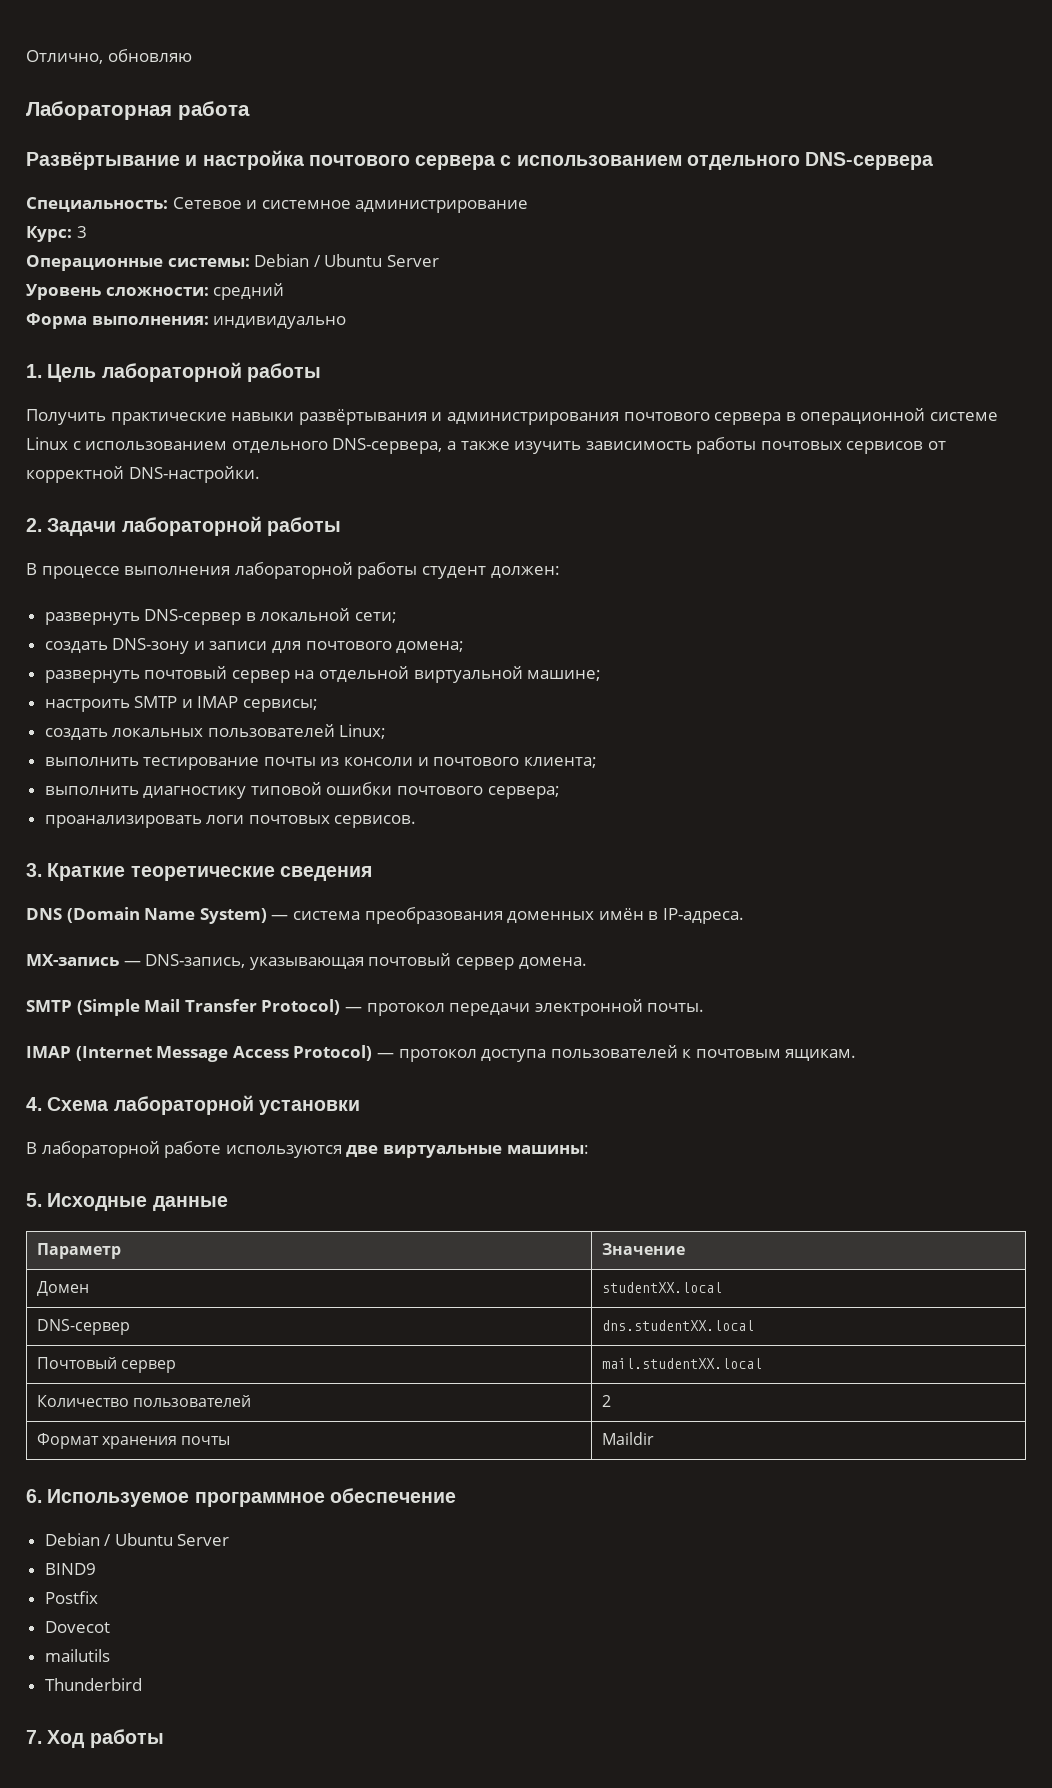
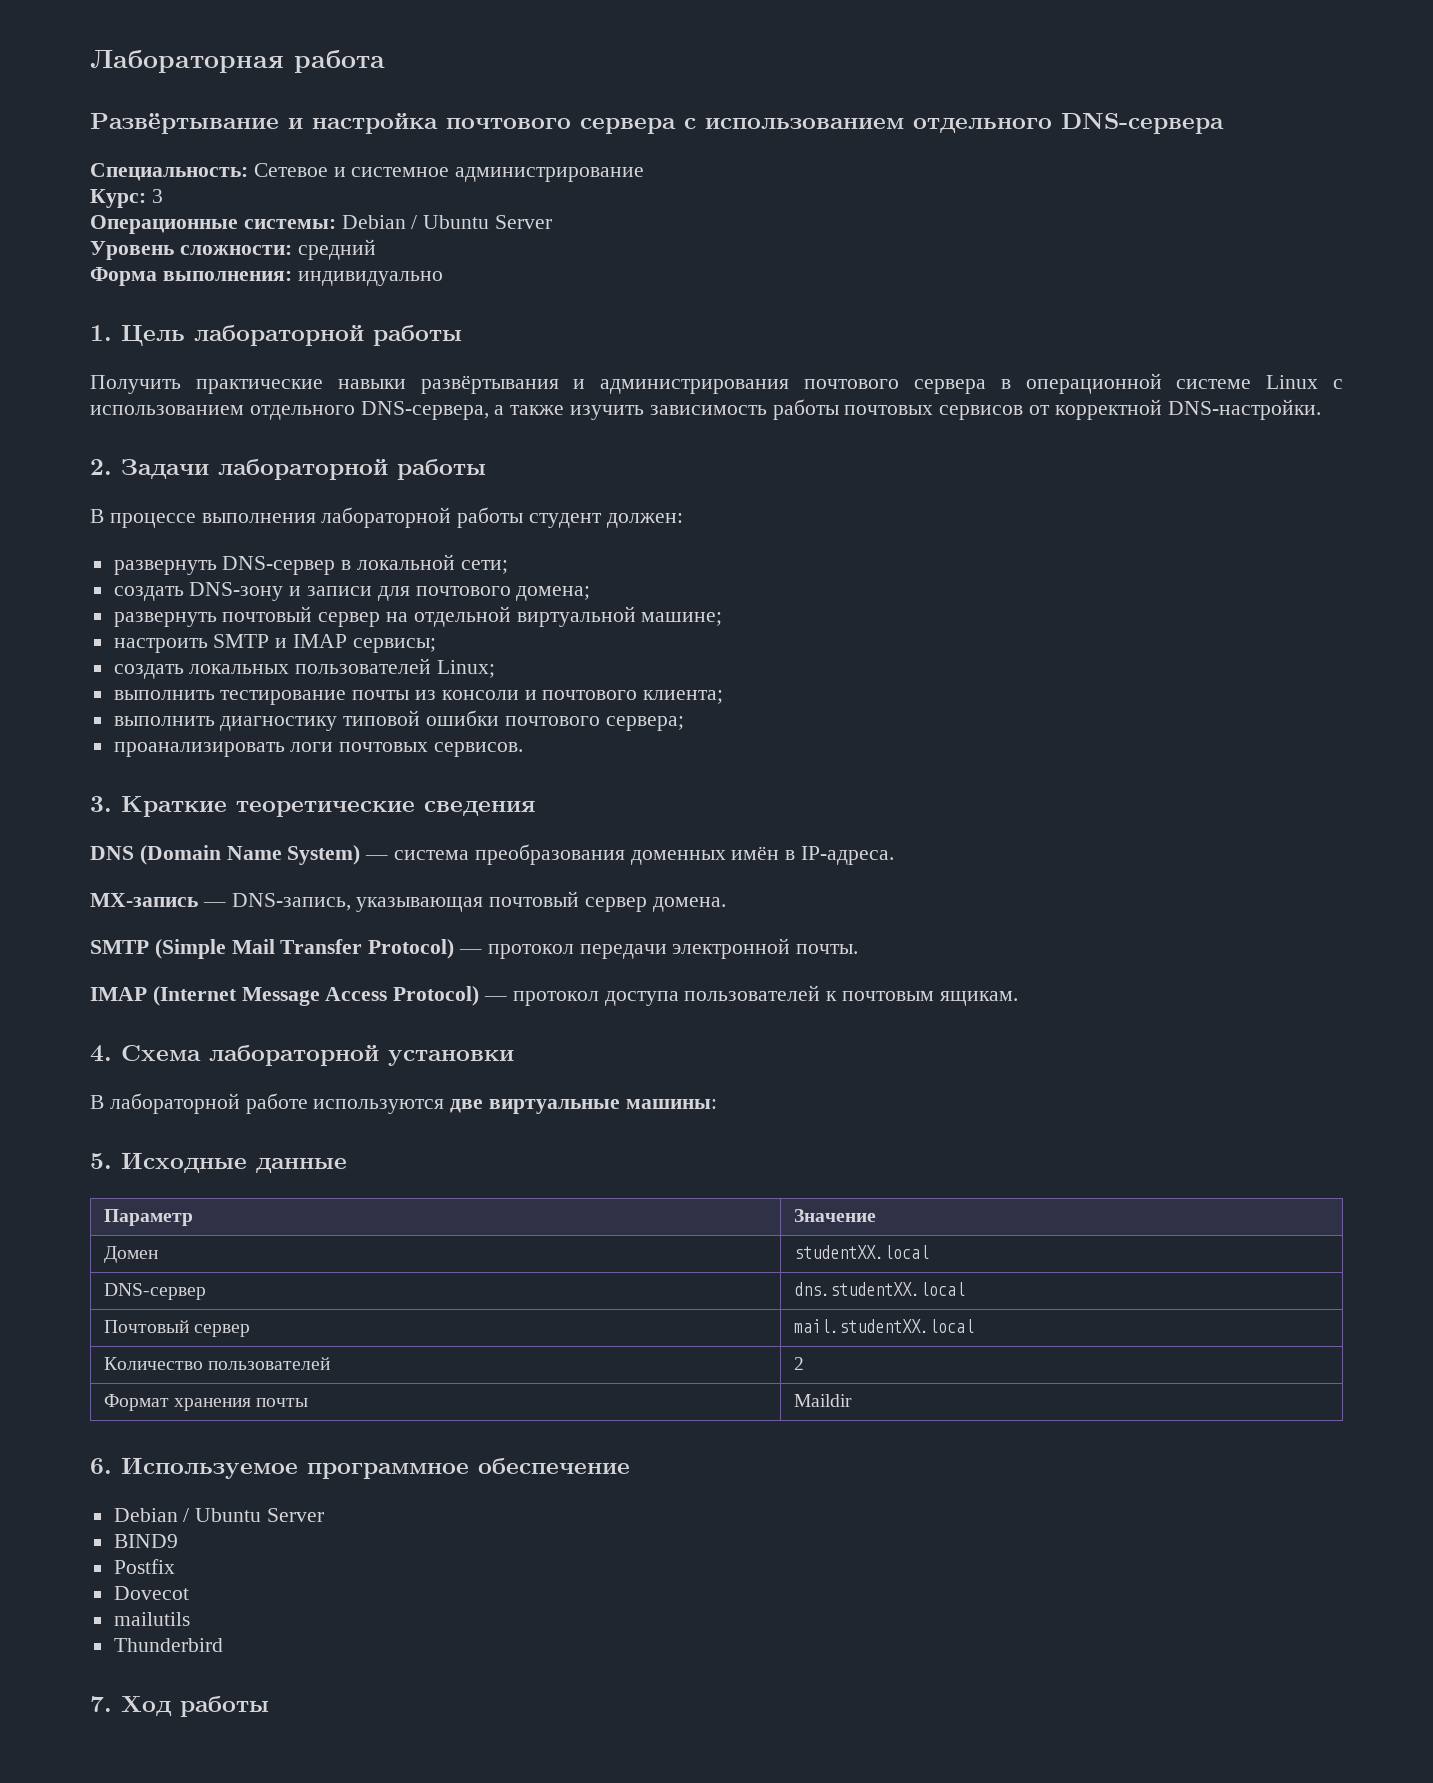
- Отлично, обновляю

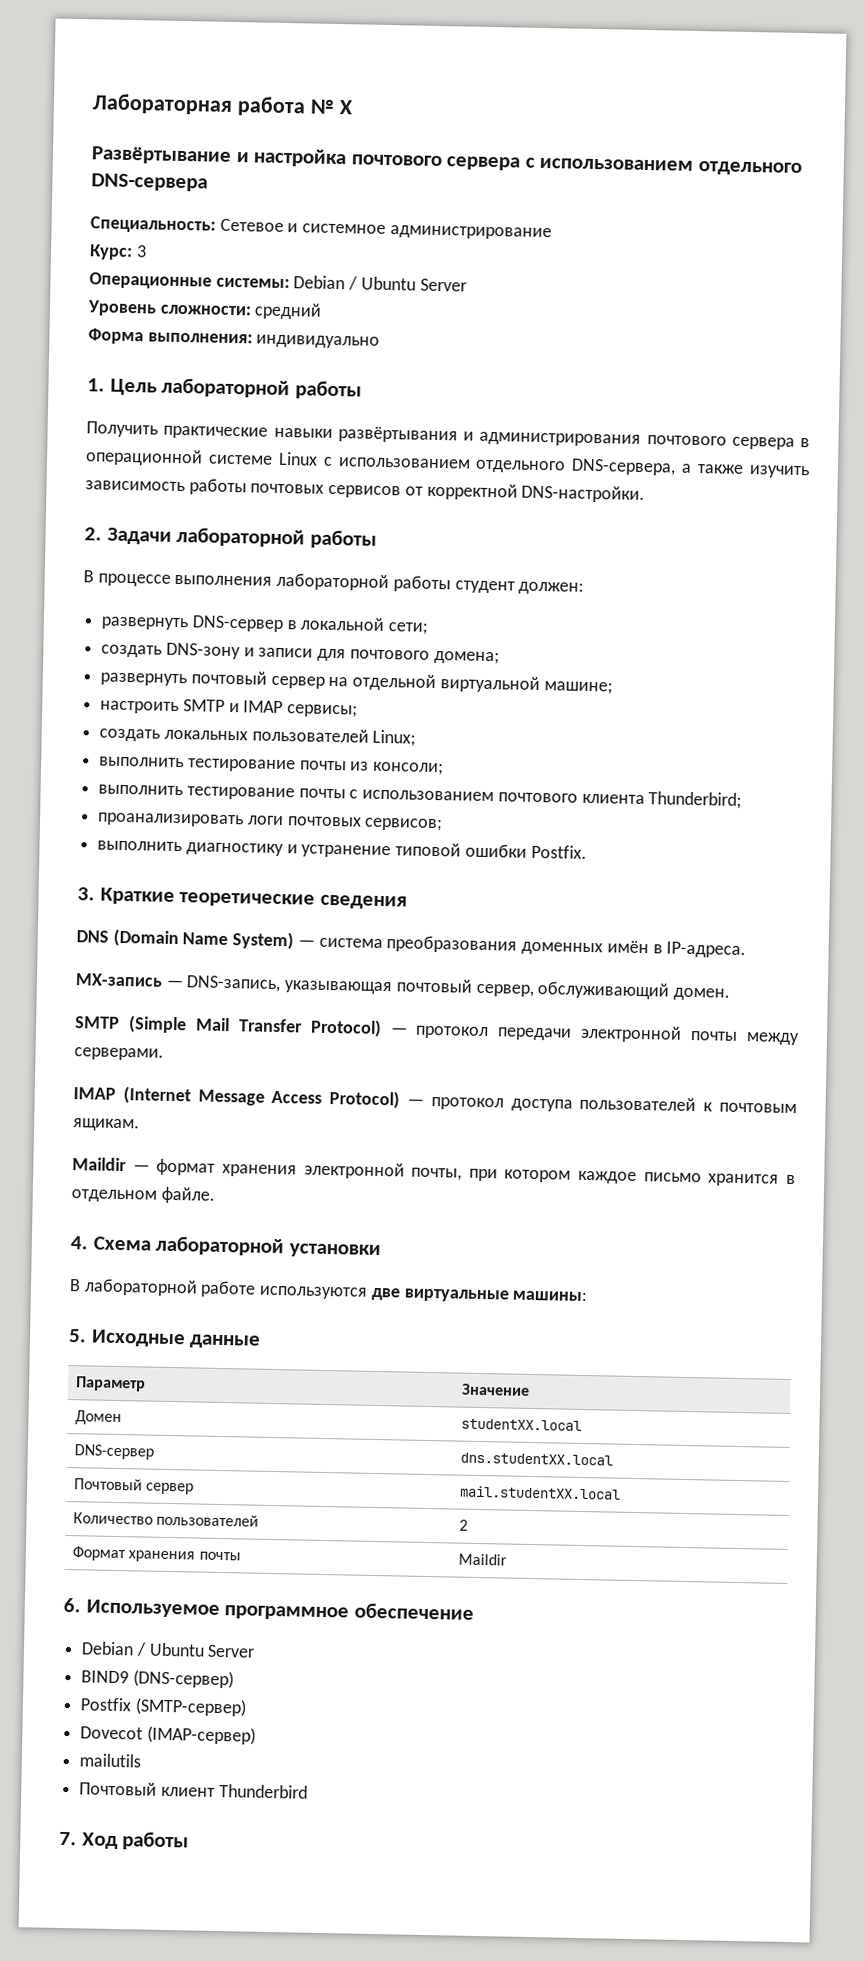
- Лабораторная работа
+ Лабораторная работа № X
- выполнить тестирование почты из консоли и почтового клиента;
- выполнить диагностику типовой ошибки почтового сервера;
- проанализировать логи почтовых сервисов.
+ выполнить тестирование почты из консоли;
+ выполнить тестирование почты с использованием почтового клиента Thunderbird;
+ проанализировать логи почтовых сервисов;
+ выполнить диагностику и устранение типовой ошибки Postfix.
- MX-запись — DNS-запись, указывающая почтовый сервер домена.
+ MX-запись — DNS-запись, указывающая почтовый сервер, обслуживающий домен.
- SMTP (Simple Mail Transfer Protocol) — протокол передачи электронной почты.
+ SMTP (Simple Mail Transfer Protocol) — протокол передачи электронной почты между серверами.
+ Maildir — формат хранения электронной почты, при котором каждое письмо хранится в отдельном файле.
- BIND9
+ BIND9 (DNS-сервер)
- Postfix
+ Postfix (SMTP-сервер)
- Dovecot
+ Dovecot (IMAP-сервер)
- Thunderbird
+ Почтовый клиент Thunderbird

